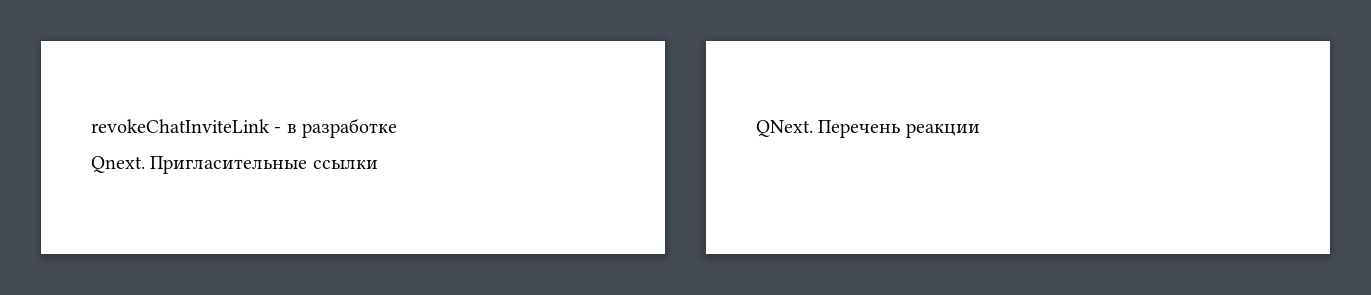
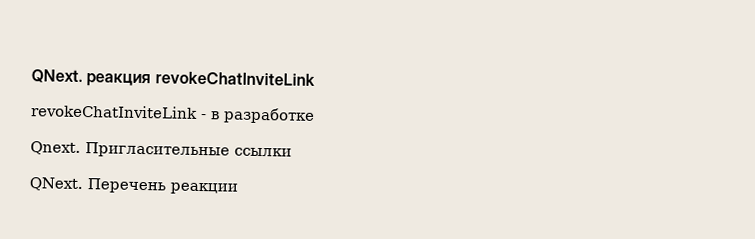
+ QNext. реакция revokeChatInviteLink

